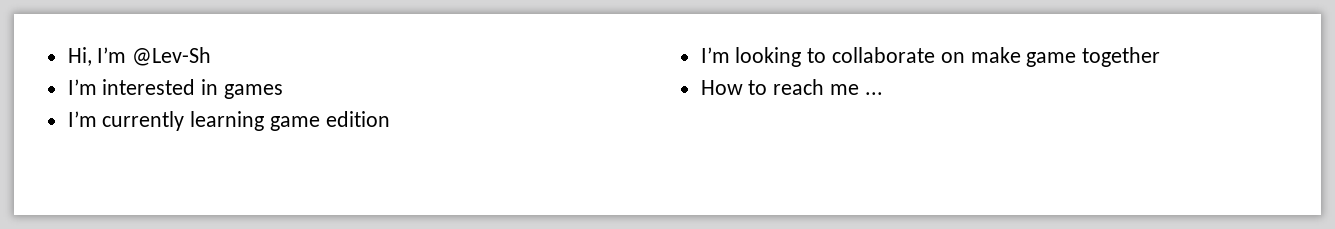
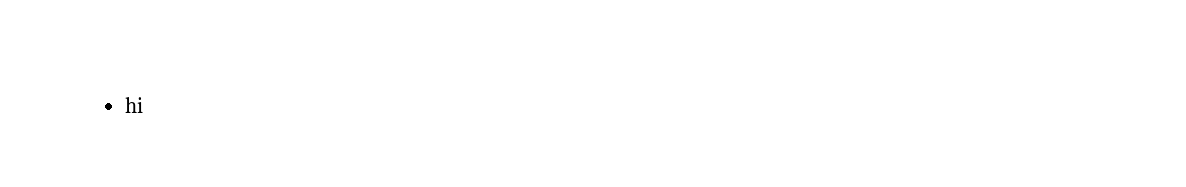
- Hi, I’m @Lev-Sh
- I’m interested in games
- I’m currently learning game edition
- I’m looking to collaborate on make game together
- How to reach me ...
+ hi

